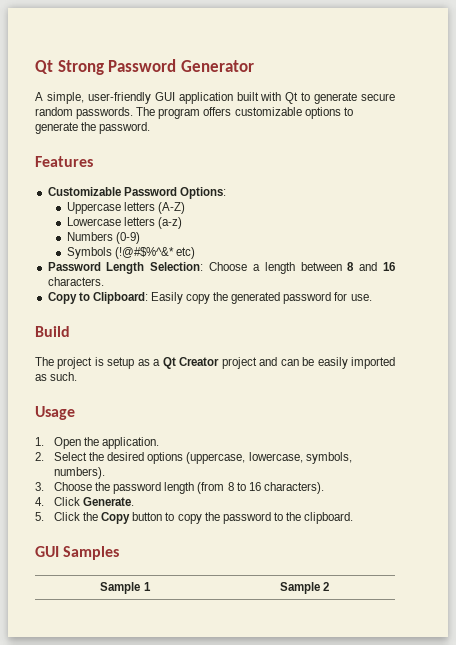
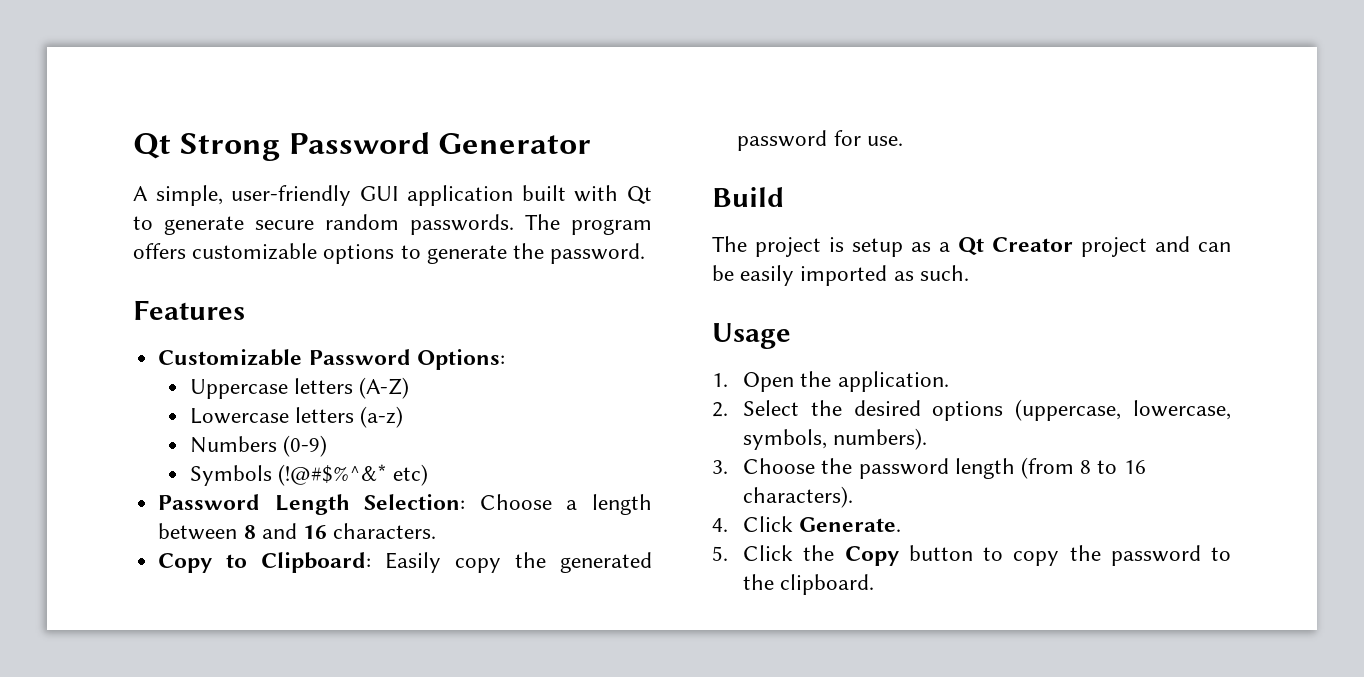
- GUI Samples
- Sample 1 | Sample 2

